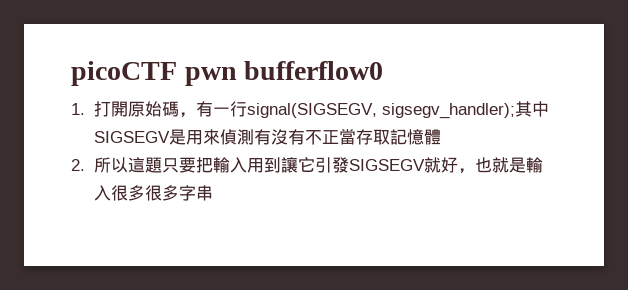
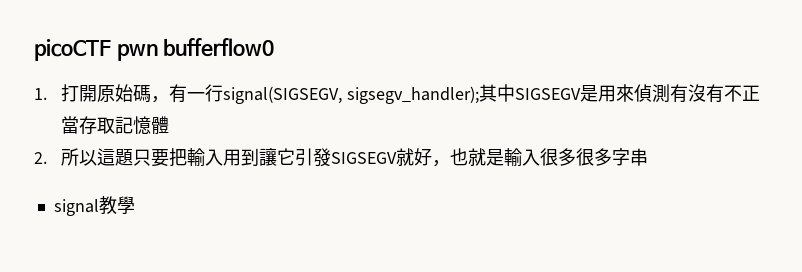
+ signal教學

